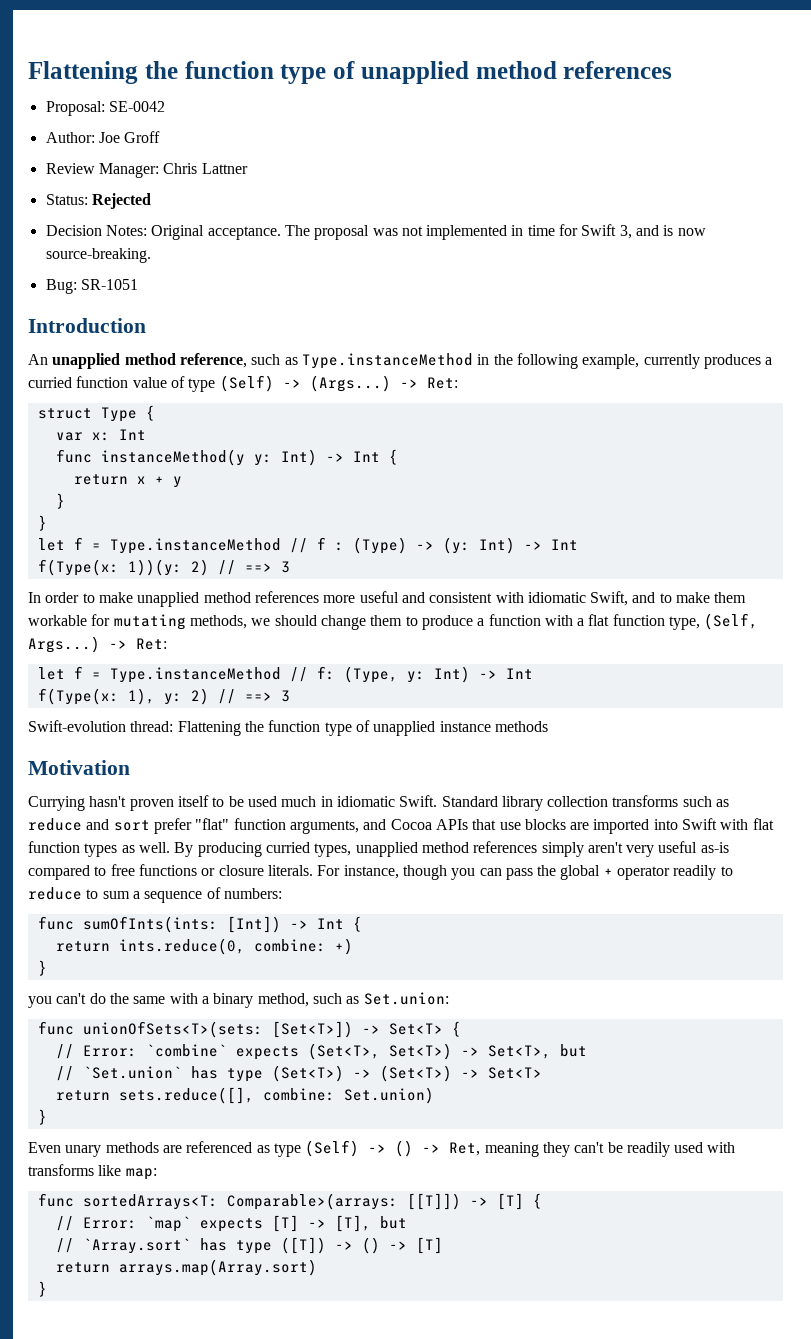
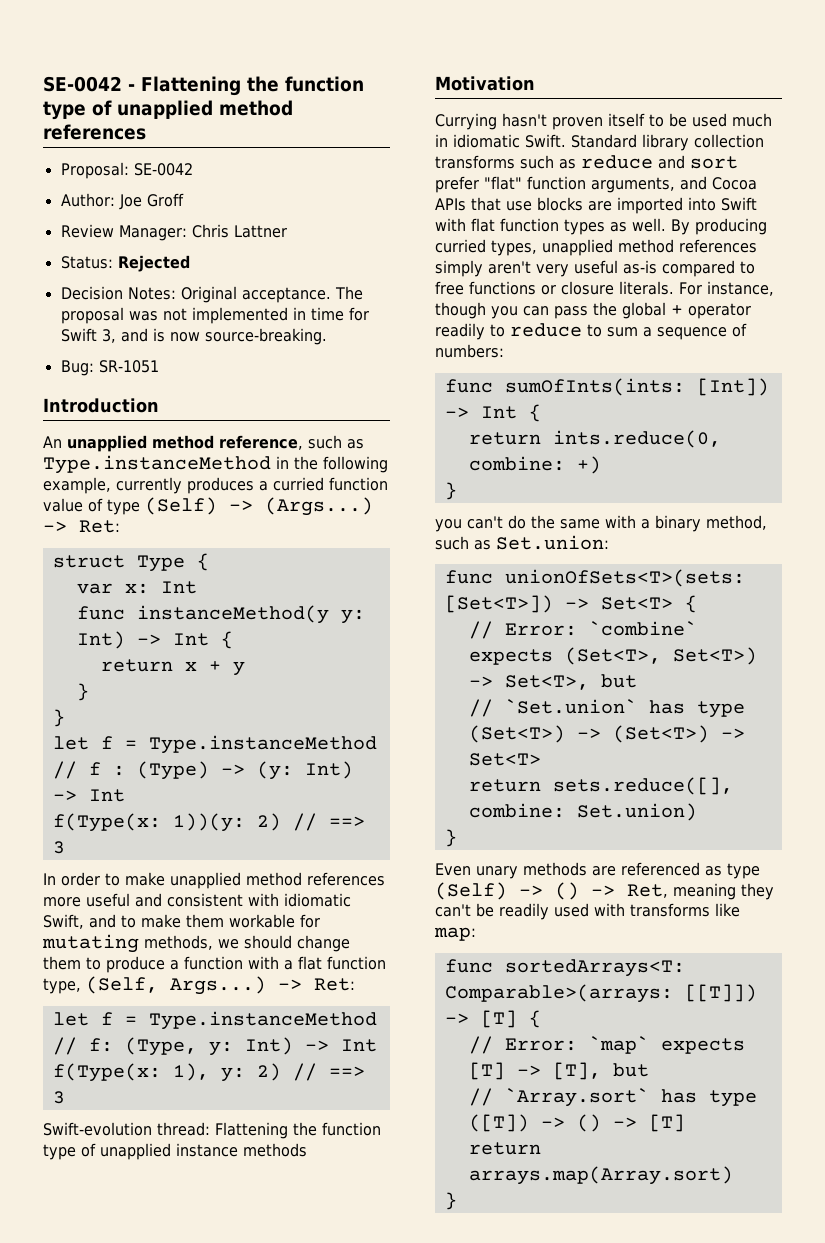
- Flattening the function type of unapplied method references
+ SE-0042 - Flattening the function type of unapplied method references

